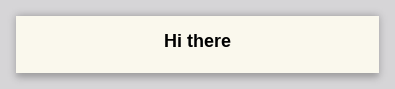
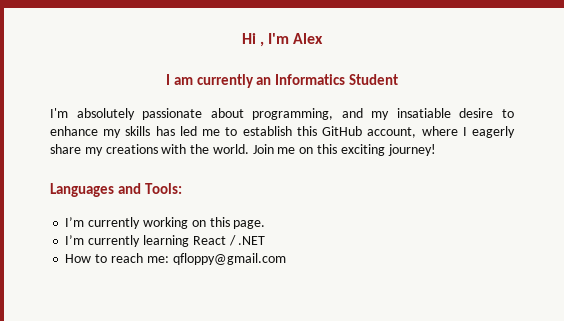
- Hi there
+ Hi , I'm Alex
+ I am currently an Informatics Student
+ I'm absolutely passionate about programming, and my insatiable desire to enhance my skills has led me to establish this GitHub account, where I eagerly share my creations with the world. Join me on this exciting journey!
+ Languages and Tools:
+ I’m currently working on this page.
+ I’m currently learning React / .NET
+ How to reach me: qfloppy@gmail.com

